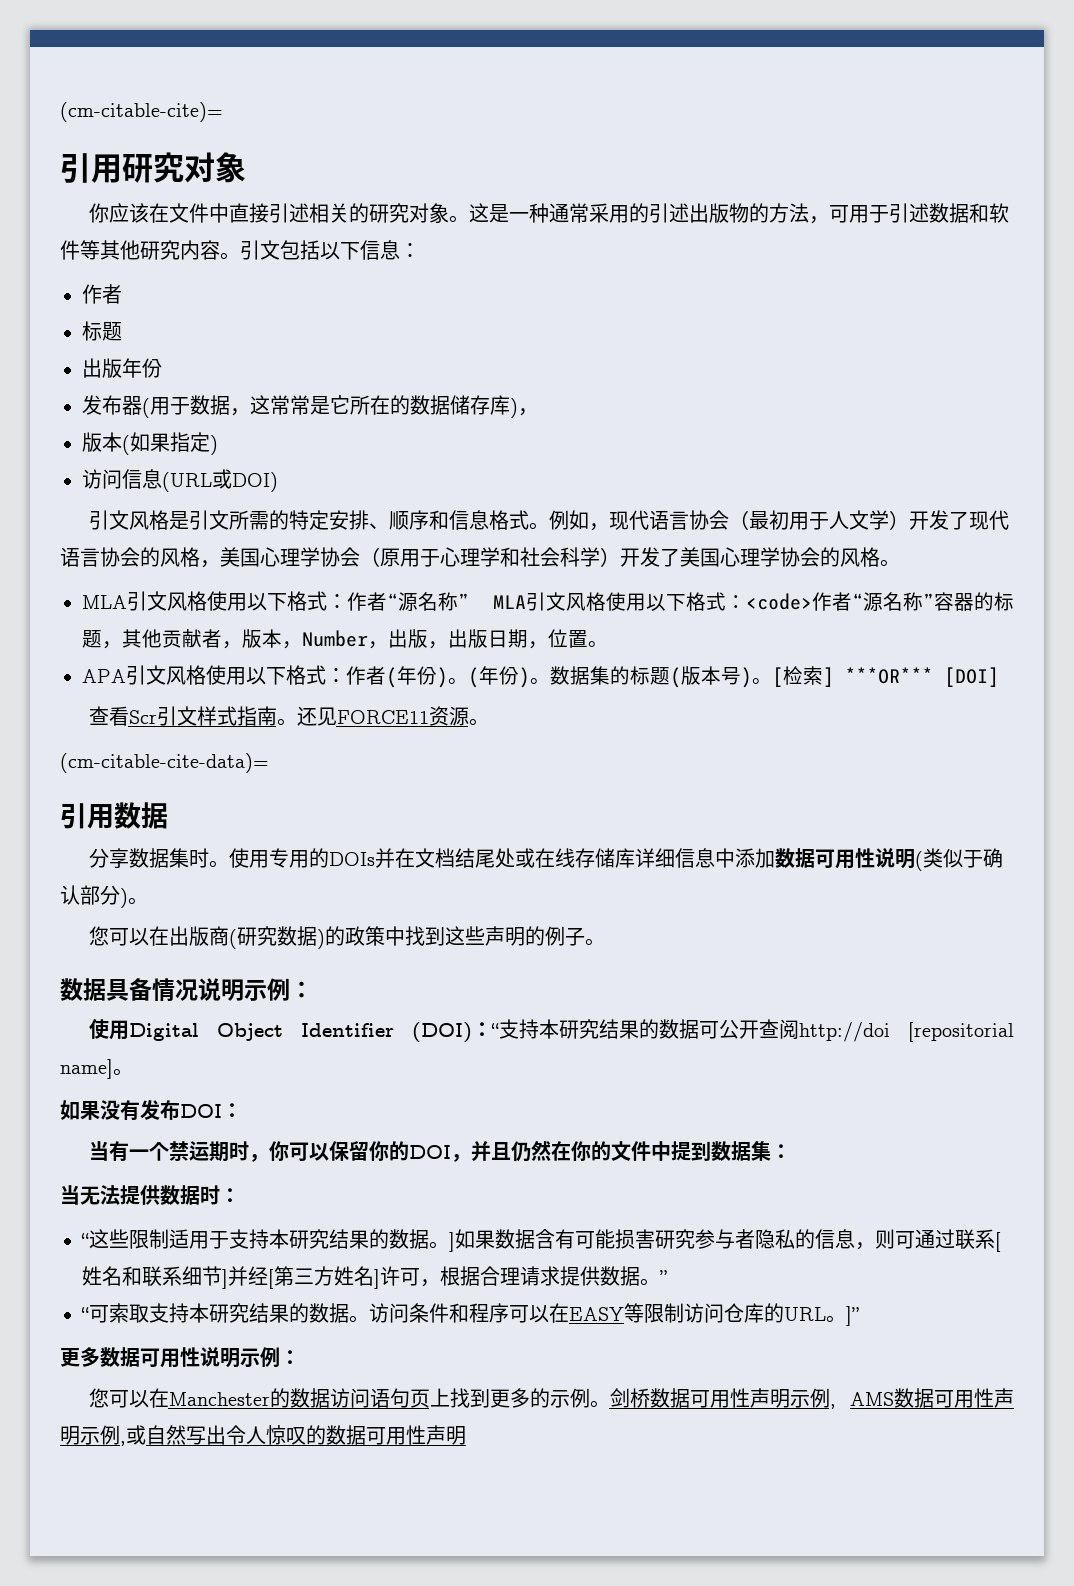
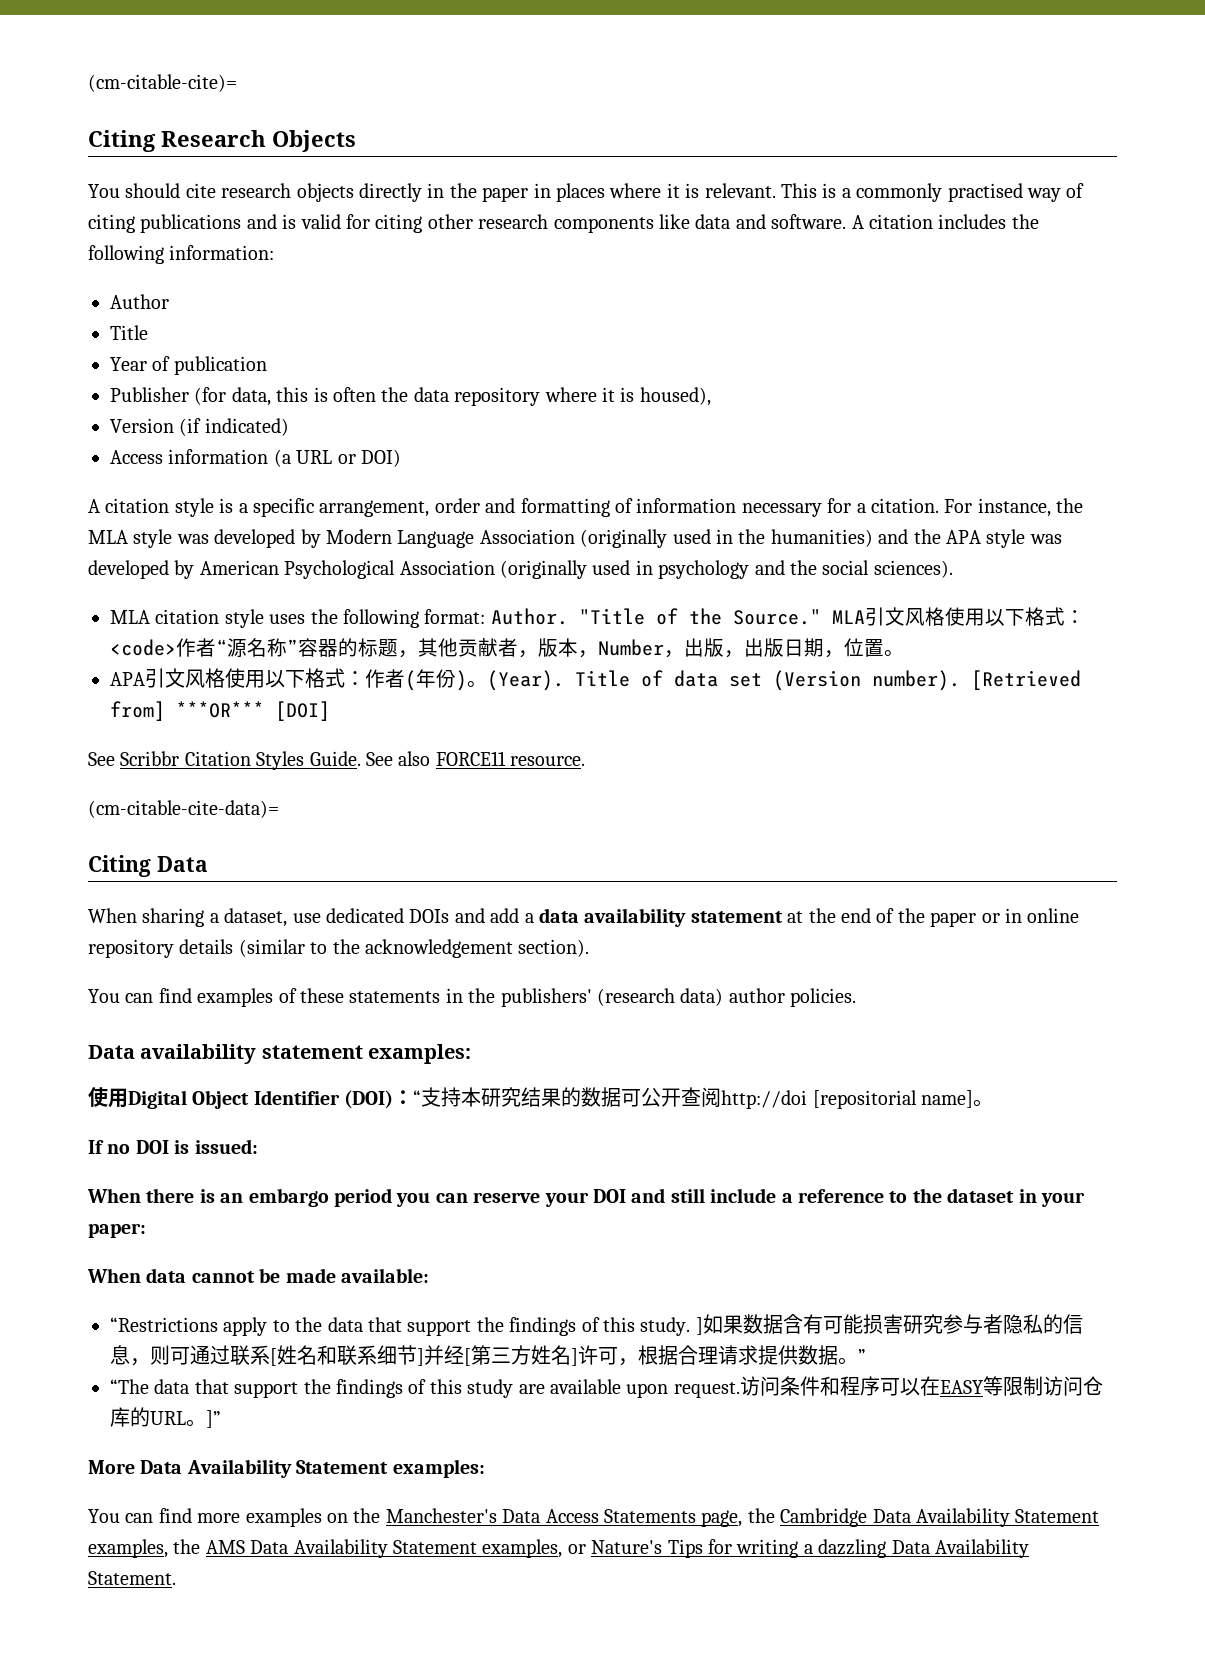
- 引用研究对象
- 你应该在文件中直接引述相关的研究对象。这是一种通常采用的引述出版物的方法，可用于引述数据和软件等其他研究内容。引文包括以下信息：
- 作者
- 标题
- 出版年份
- 发布器(用于数据，这常常是它所在的数据储存库)，
- 版本(如果指定)
- 访问信息(URL或DOI)
- 引文风格是引文所需的特定安排、顺序和信息格式。例如，现代语言协会（最初用于人文学）开发了现代语言协会的风格，美国心理学协会（原用于心理学和社会科学）开发了美国心理学协会的风格。
- MLA引文风格使用以下格式：作者“源名称” MLA引文风格使用以下格式：<code>作者“源名称”容器的标题，其他贡献者，版本，Number，出版，出版日期，位置。
+ Citing Research Objects
+ You should cite research objects directly in the paper in places where it is relevant. This is a commonly practised way of citing publications and is valid for citing other research components like data and software. A citation includes the following information:
+ Author
+ Title
+ Year of publication
+ Publisher (for data, this is often the data repository where it is housed),
+ Version (if indicated)
+ Access information (a URL or DOI)
+ A citation style is a specific arrangement, order and formatting of information necessary for a citation. For instance, the MLA style was developed by Modern Language Association (originally used in the humanities) and the APA style was developed by American Psychological Association (originally used in psychology and the social sciences).
+ MLA citation style uses the following format: Author. "Title of the Source." MLA引文风格使用以下格式：<code>作者“源名称”容器的标题，其他贡献者，版本，Number，出版，出版日期，位置。
- (年份)。数据集的标题(版本号)。[检索] ***OR*** [DOI]
- 查看Scr引文样式指南。还见FORCE11资源。
+ (Year). Title of data set (Version number). [Retrieved from] ***OR*** [DOI]
+ See Scribbr Citation Styles Guide. See also FORCE11 resource.
  (cm-citable-cite-data)=
- 引用数据
- 分享数据集时。使用专用的DOIs并在文档结尾处或在线存储库详细信息中添加数据可用性说明(类似于确认部分)。
- 您可以在出版商(研究数据)的政策中找到这些声明的例子。
- 数据具备情况说明示例：
+ Citing Data
+ When sharing a dataset, use dedicated DOIs and add a data availability statement at the end of the paper or in online repository details (similar to the acknowledgement section).
+ You can find examples of these statements in the publishers' (research data) author policies.
+ Data availability statement examples:
- 如果没有发布DOI：
- 当有一个禁运期时，你可以保留你的DOI，并且仍然在你的文件中提到数据集：
- 当无法提供数据时：
- “这些限制适用于支持本研究结果的数据。]如果数据含有可能损害研究参与者隐私的信息，则可通过联系[姓名和联系细节]并经[第三方姓名]许可，根据合理请求提供数据。”
+ If no DOI is issued:
+ When there is an embargo period you can reserve your DOI and still include a reference to the dataset in your paper:
+ When data cannot be made available:
+ “Restrictions apply to the data that support the findings of this study. ]如果数据含有可能损害研究参与者隐私的信息，则可通过联系[姓名和联系细节]并经[第三方姓名]许可，根据合理请求提供数据。”
- “可索取支持本研究结果的数据。
+ “The data that support the findings of this study are available upon request.
- 更多数据可用性说明示例：
- 您可以在Manchester的数据访问语句页上找到更多的示例。剑桥数据可用性声明示例, AMS数据可用性声明示例,或自然写出令人惊叹的数据可用性声明
+ More Data Availability Statement examples:
+ You can find more examples on the Manchester's Data Access Statements page, the Cambridge Data Availability Statement examples, the AMS Data Availability Statement examples, or Nature's Tips for writing a dazzling Data Availability Statement.

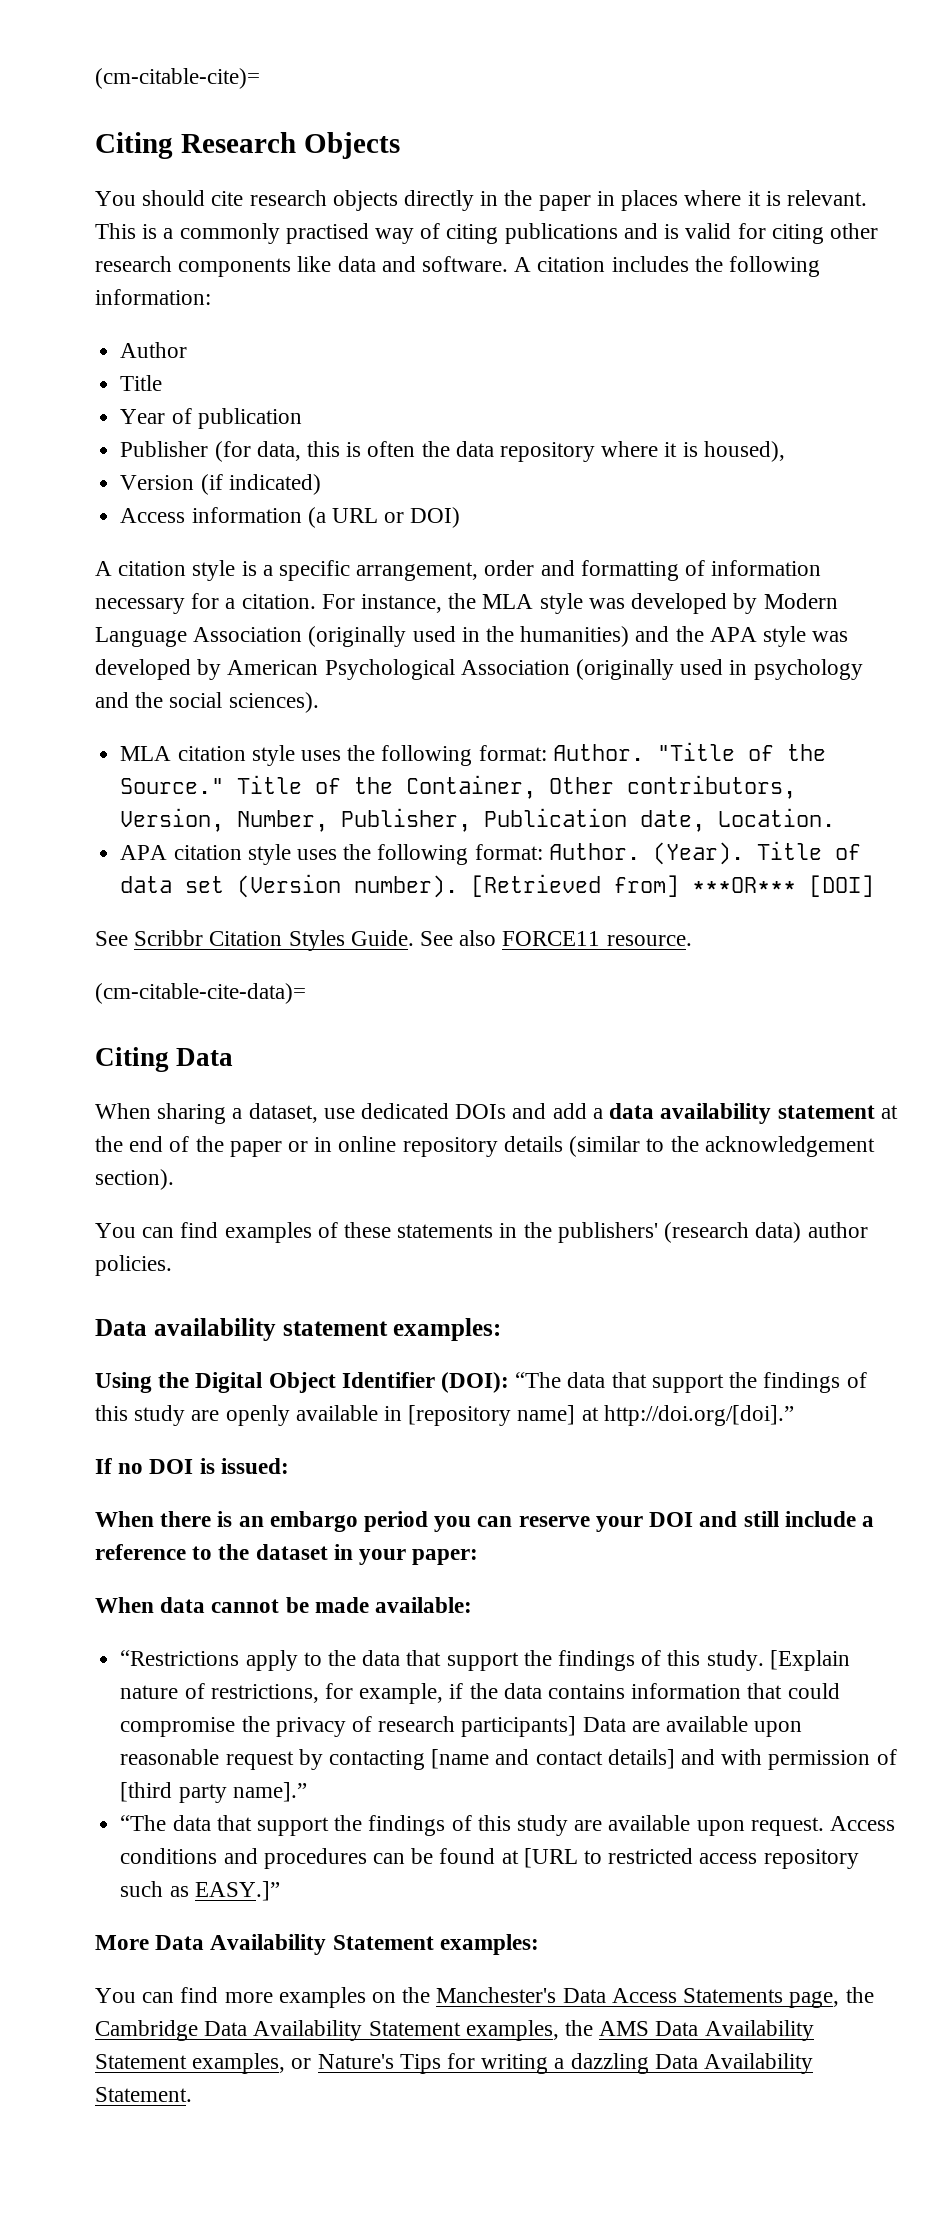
- MLA引文风格使用以下格式：<code>作者“源名称”容器的标题，其他贡献者，版本，Number，出版，出版日期，位置。
- APA引文风格使用以下格式：作者(年份)。
+ Title of the Container, Other contributors, Version, Number, Publisher, Publication date, Location.
+ APA citation style uses the following format: Author.
- 使用Digital Object Identifier (DOI)：“支持本研究结果的数据可公开查阅http://doi [repositorial name]。
+ Using the Digital Object Identifier (DOI): “The data that support the findings of this study are openly available in [repository name] at http://doi.org/[doi].”
- “Restrictions apply to the data that support the findings of this study. ]如果数据含有可能损害研究参与者隐私的信息，则可通过联系[姓名和联系细节]并经[第三方姓名]许可，根据合理请求提供数据。”
+ “Restrictions apply to the data that support the findings of this study. [Explain nature of restrictions, for example, if the data contains information that could compromise the privacy of research participants] Data are available upon reasonable request by contacting [name and contact details] and with permission of [third party name].”
- 访问条件和程序可以在EASY等限制访问仓库的URL。]”
+ Access conditions and procedures can be found at [URL to restricted access repository such as EASY.]”

